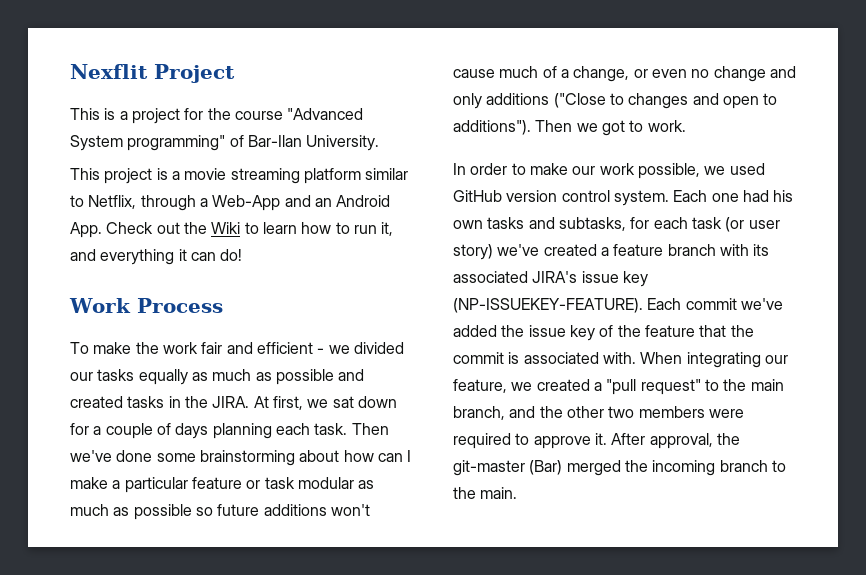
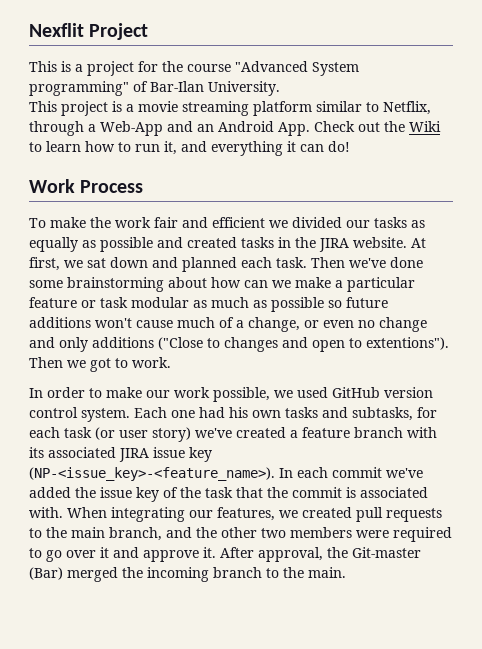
- To make the work fair and efficient - we divided our tasks equally as much as possible and created tasks in the JIRA.
+ To make the work fair and efficient we divided our tasks as equally as possible and created tasks in the JIRA website.
- At first, we sat down for a couple of days planning each task.
+ At first, we sat down and planned each task.
- Then we've done some brainstorming about how can I make a particular feature or task modular as much as possible so future additions won't cause much of a change, or even no change and only additions ("Close to changes and open to additions").
+ Then we've done some brainstorming about how can we make a particular feature or task modular as much as possible so future additions won't cause much of a change, or even no change and only additions ("Close to changes and open to extentions").
- Each one had his own tasks and subtasks, for each task (or user story) we've created a feature branch with its associated JIRA's issue key (NP-ISSUEKEY-FEATURE). Each commit we've added the issue key of the feature that the commit is associated with.
+ Each one had his own tasks and subtasks, for each task (or user story) we've created a feature branch with its associated JIRA issue key (NP-<issue_key>-<feature_name>). In each commit we've added the issue key of the task that the commit is associated with.
- When integrating our feature, we created a "pull request" to the main branch, and the other two members were required to approve it.
+ When integrating our features, we created pull requests to the main branch, and the other two members were required to go over it and approve it.
- After approval, the git-master (Bar) merged the incoming branch to the main.
+ After approval, the Git-master (Bar) merged the incoming branch to the main.

